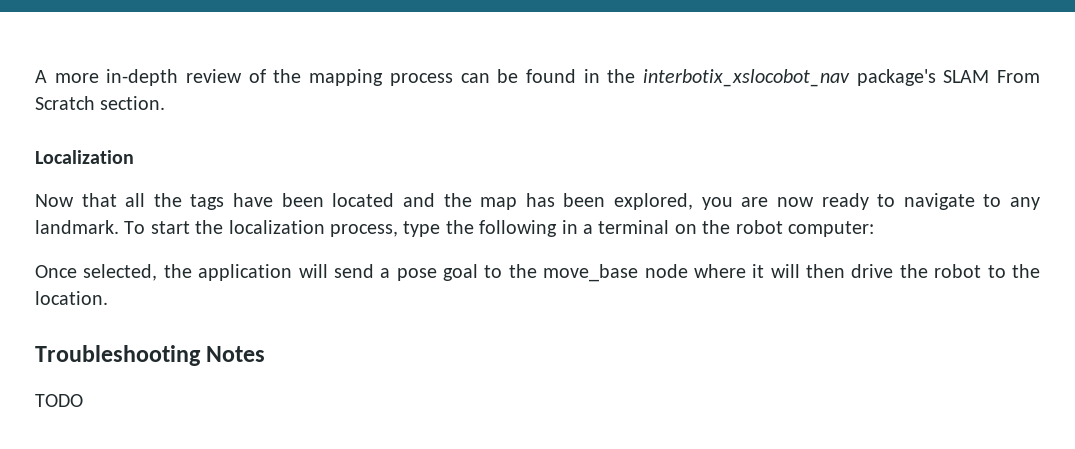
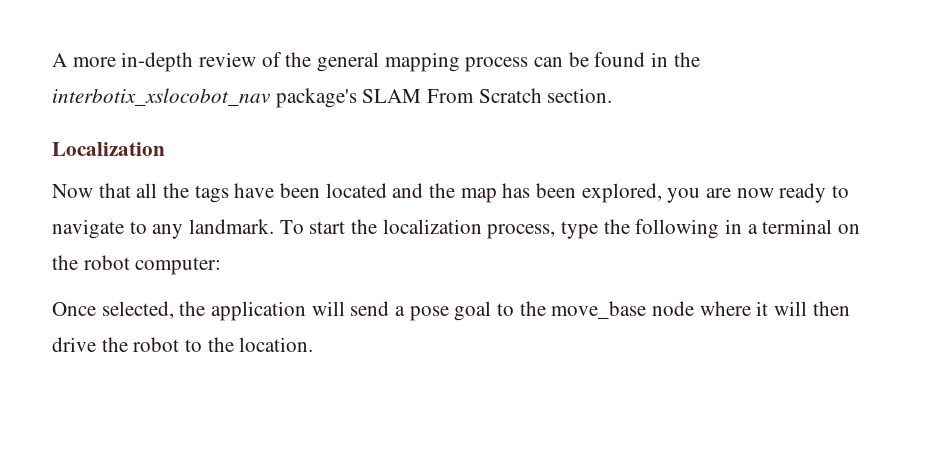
- A more in-depth review of the mapping process can be found in the interbotix_xslocobot_nav package's SLAM From Scratch section.
+ A more in-depth review of the general mapping process can be found in the interbotix_xslocobot_nav package's SLAM From Scratch section.
- Troubleshooting Notes
- TODO

